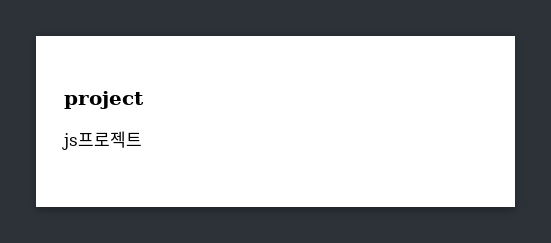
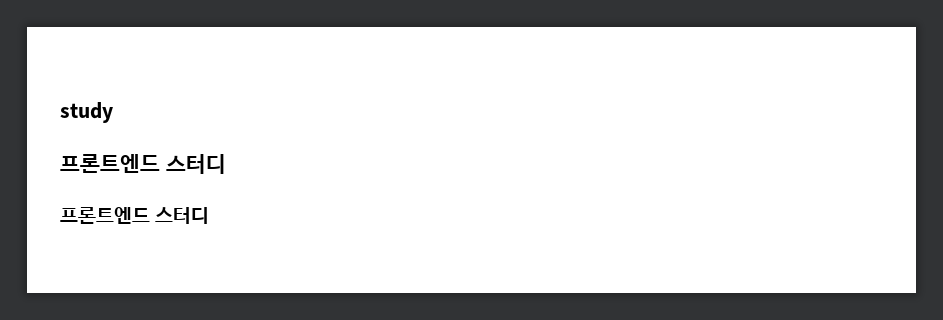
- project
- js프로젝트
+ study
+ 프론트엔드 스터디
+ 프론트엔드 스터디

